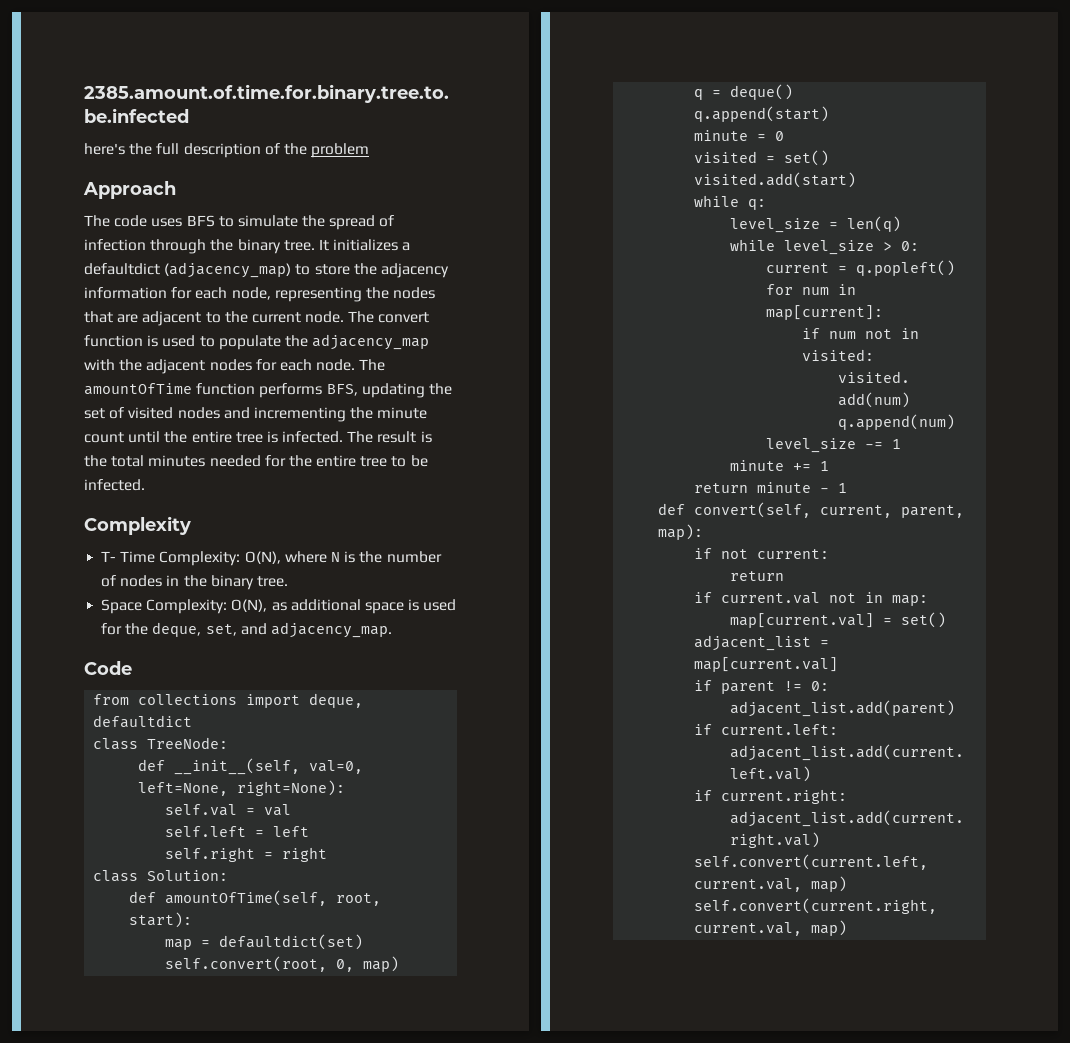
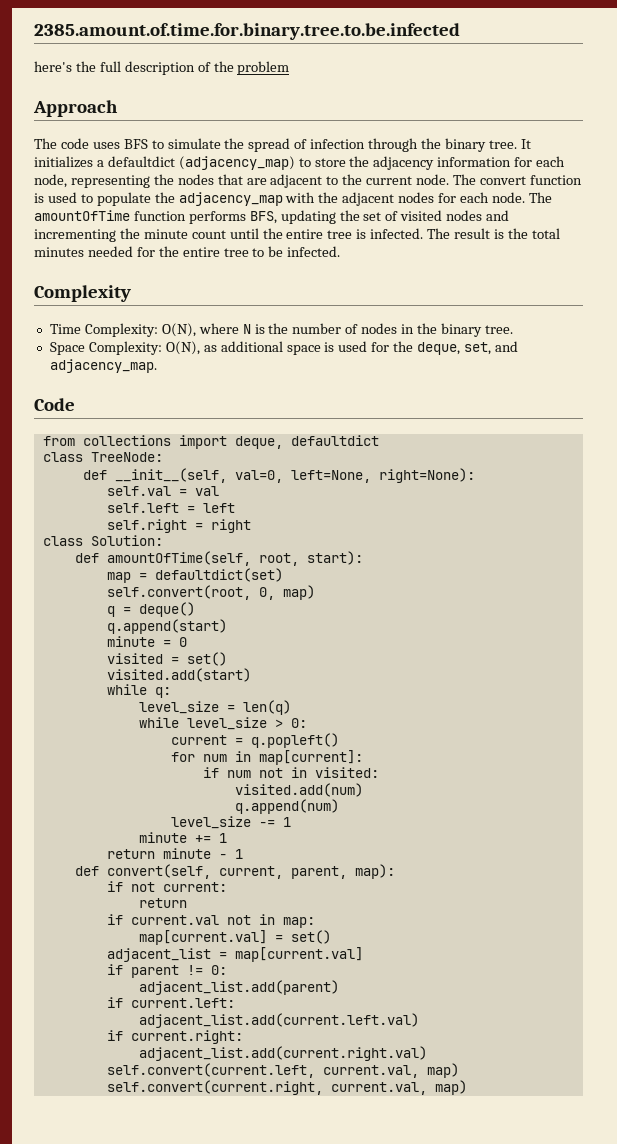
- T- Time Complexity: O(N), where N is the number of nodes in the binary tree.
+ Time Complexity: O(N), where N is the number of nodes in the binary tree.

